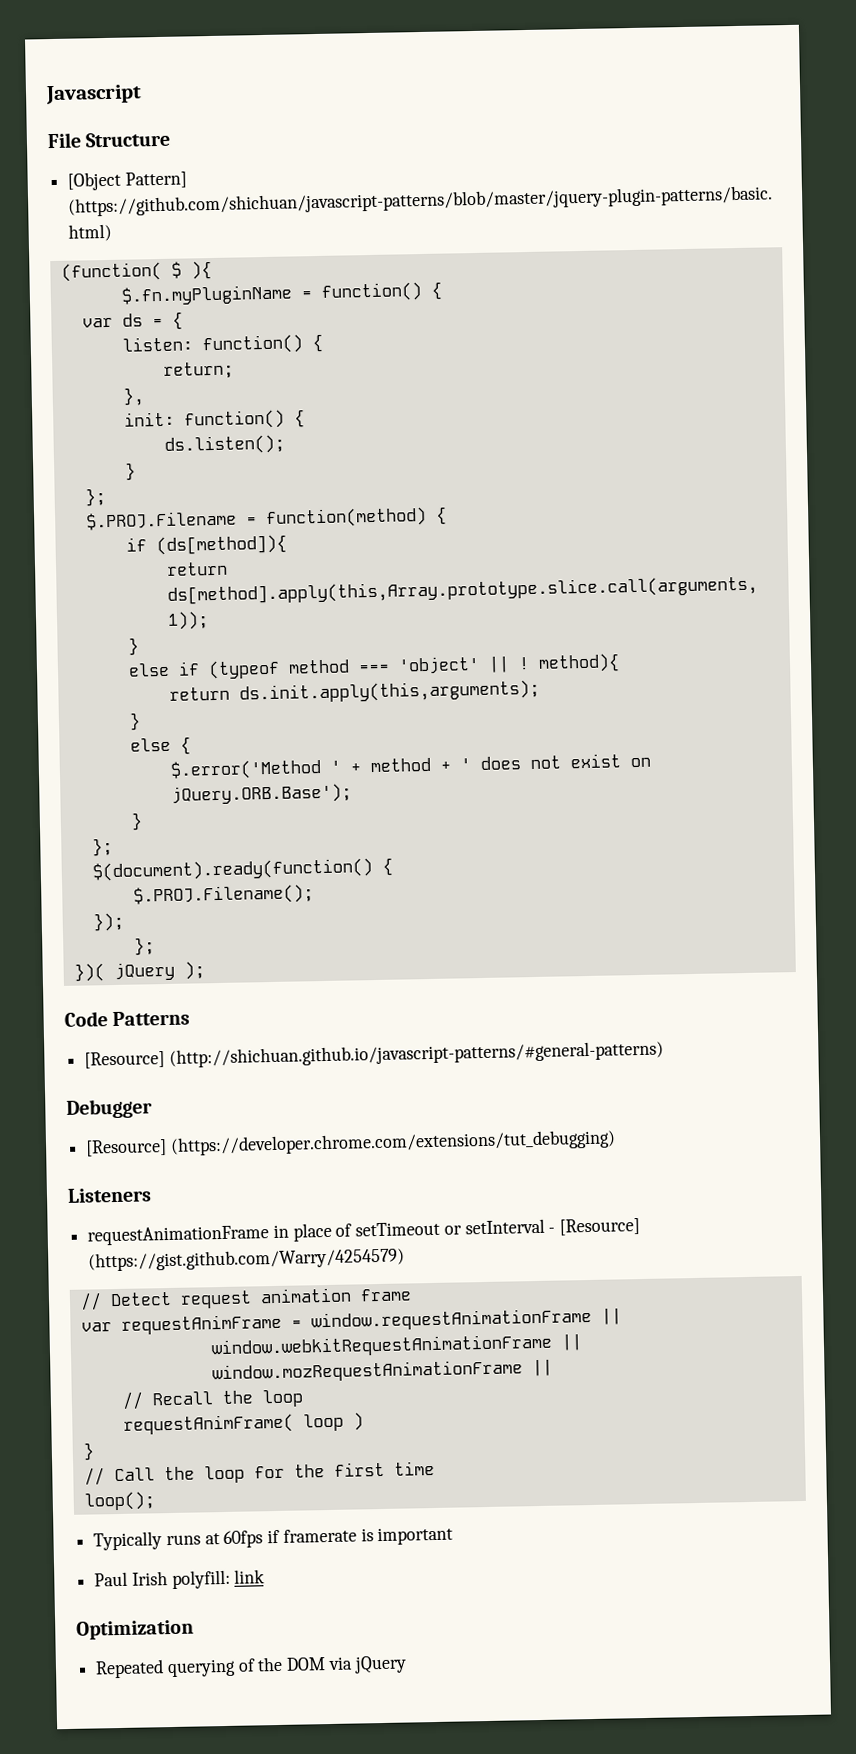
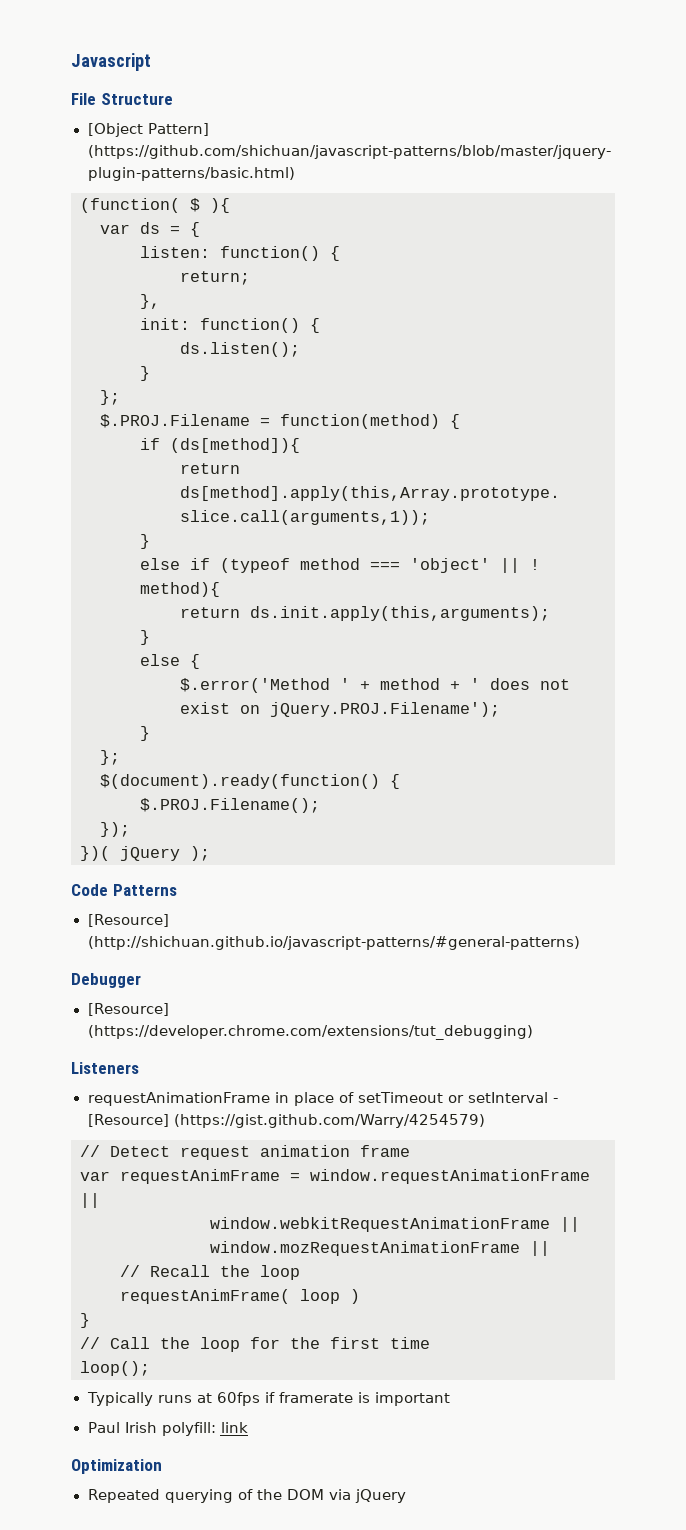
- $.fn.myPluginName = function() {
- $.error('Method ' + method + ' does not exist on jQuery.ORB.Base');
+ $.error('Method ' + method + ' does not exist on jQuery.PROJ.Filename');
  });
- };

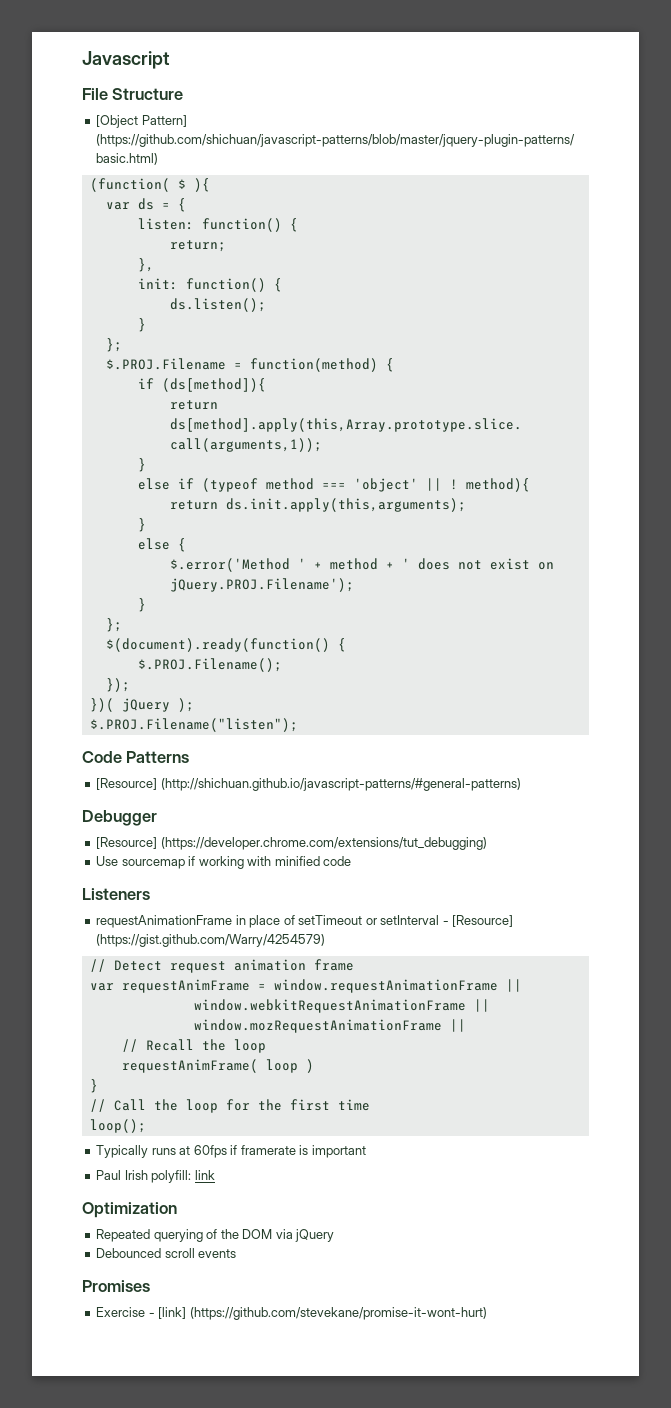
+ $.PROJ.Filename("listen");
+ Use sourcemap if working with minified code
+ Debounced scroll events
+ Promises
+ Exercise - [link] (https://github.com/stevekane/promise-it-wont-hurt)

